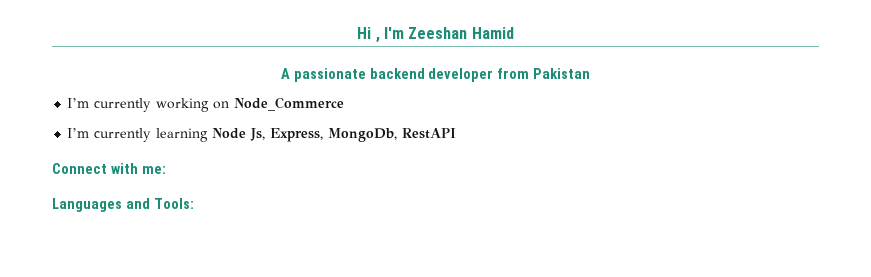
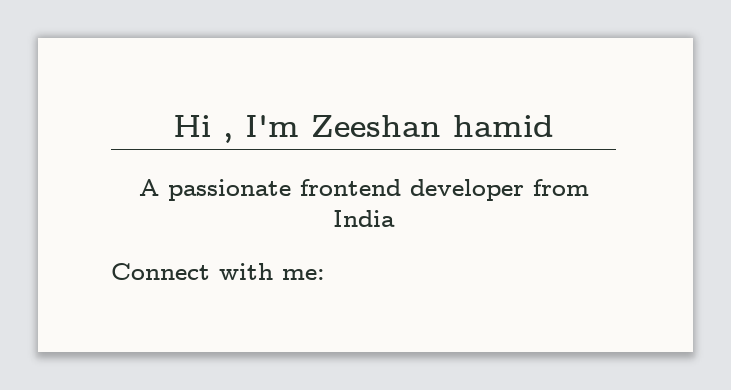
- Hi , I'm Zeeshan Hamid
+ Hi , I'm Zeeshan hamid
- A passionate backend developer from Pakistan
- I’m currently working on Node_Commerce
- I’m currently learning Node Js, Express, MongoDb, RestAPI
+ A passionate frontend developer from India
- Languages and Tools:

